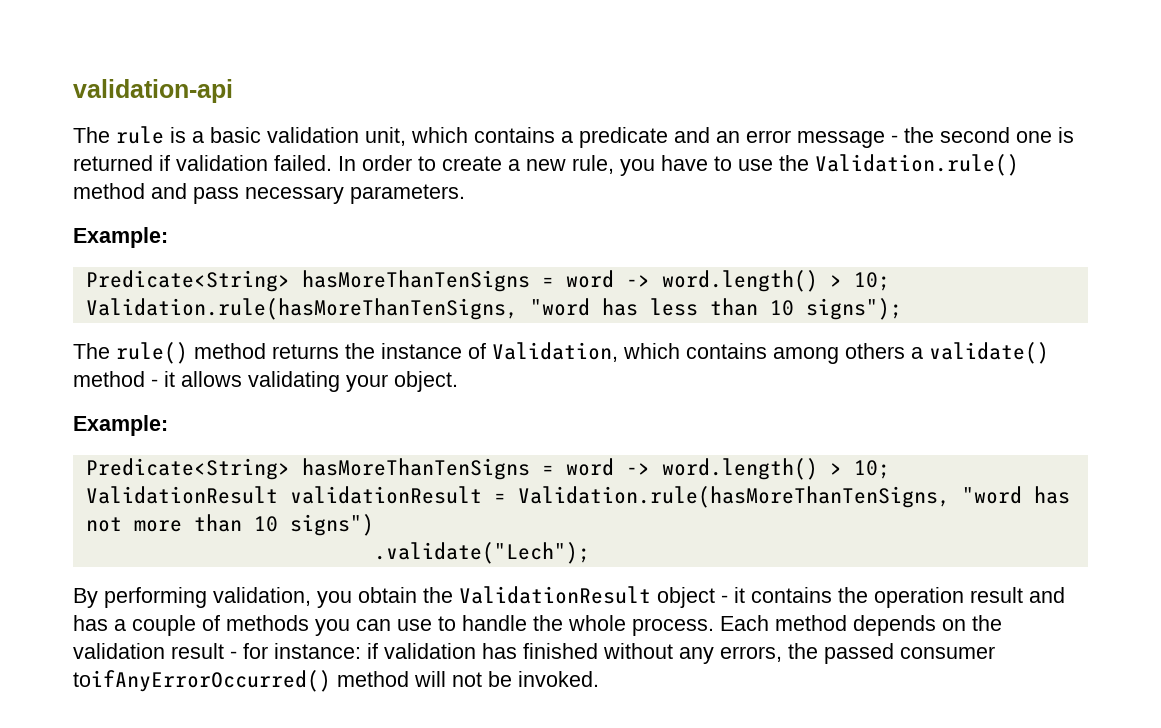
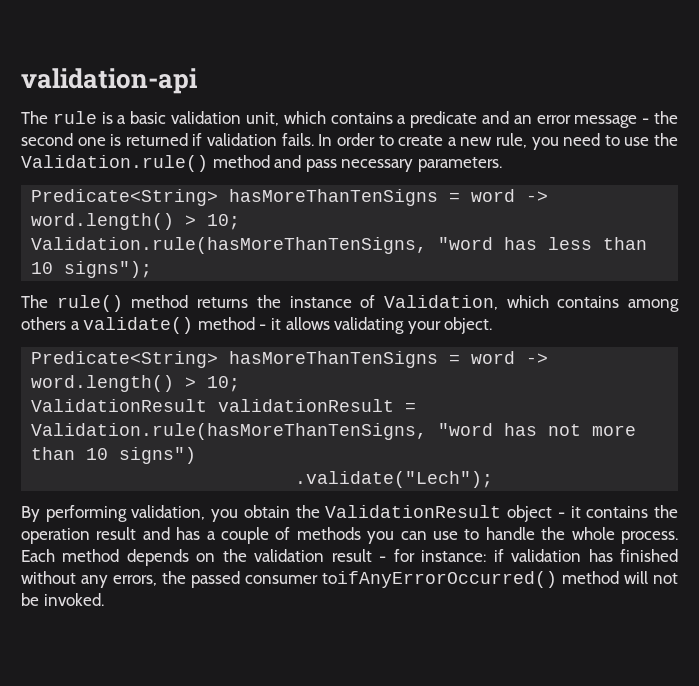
- The rule is a basic validation unit, which contains a predicate and an error message - the second one is returned if validation failed.
+ The rule is a basic validation unit, which contains a predicate and an error message - the second one is returned if validation fails.
- In order to create a new rule, you have to use the Validation.rule() method and pass necessary parameters.
- Example:
+ In order to create a new rule, you need to use the Validation.rule() method and pass necessary parameters.
  The rule() method returns the instance of Validation, which contains among others a validate() method - it allows validating your object.
- Example:

